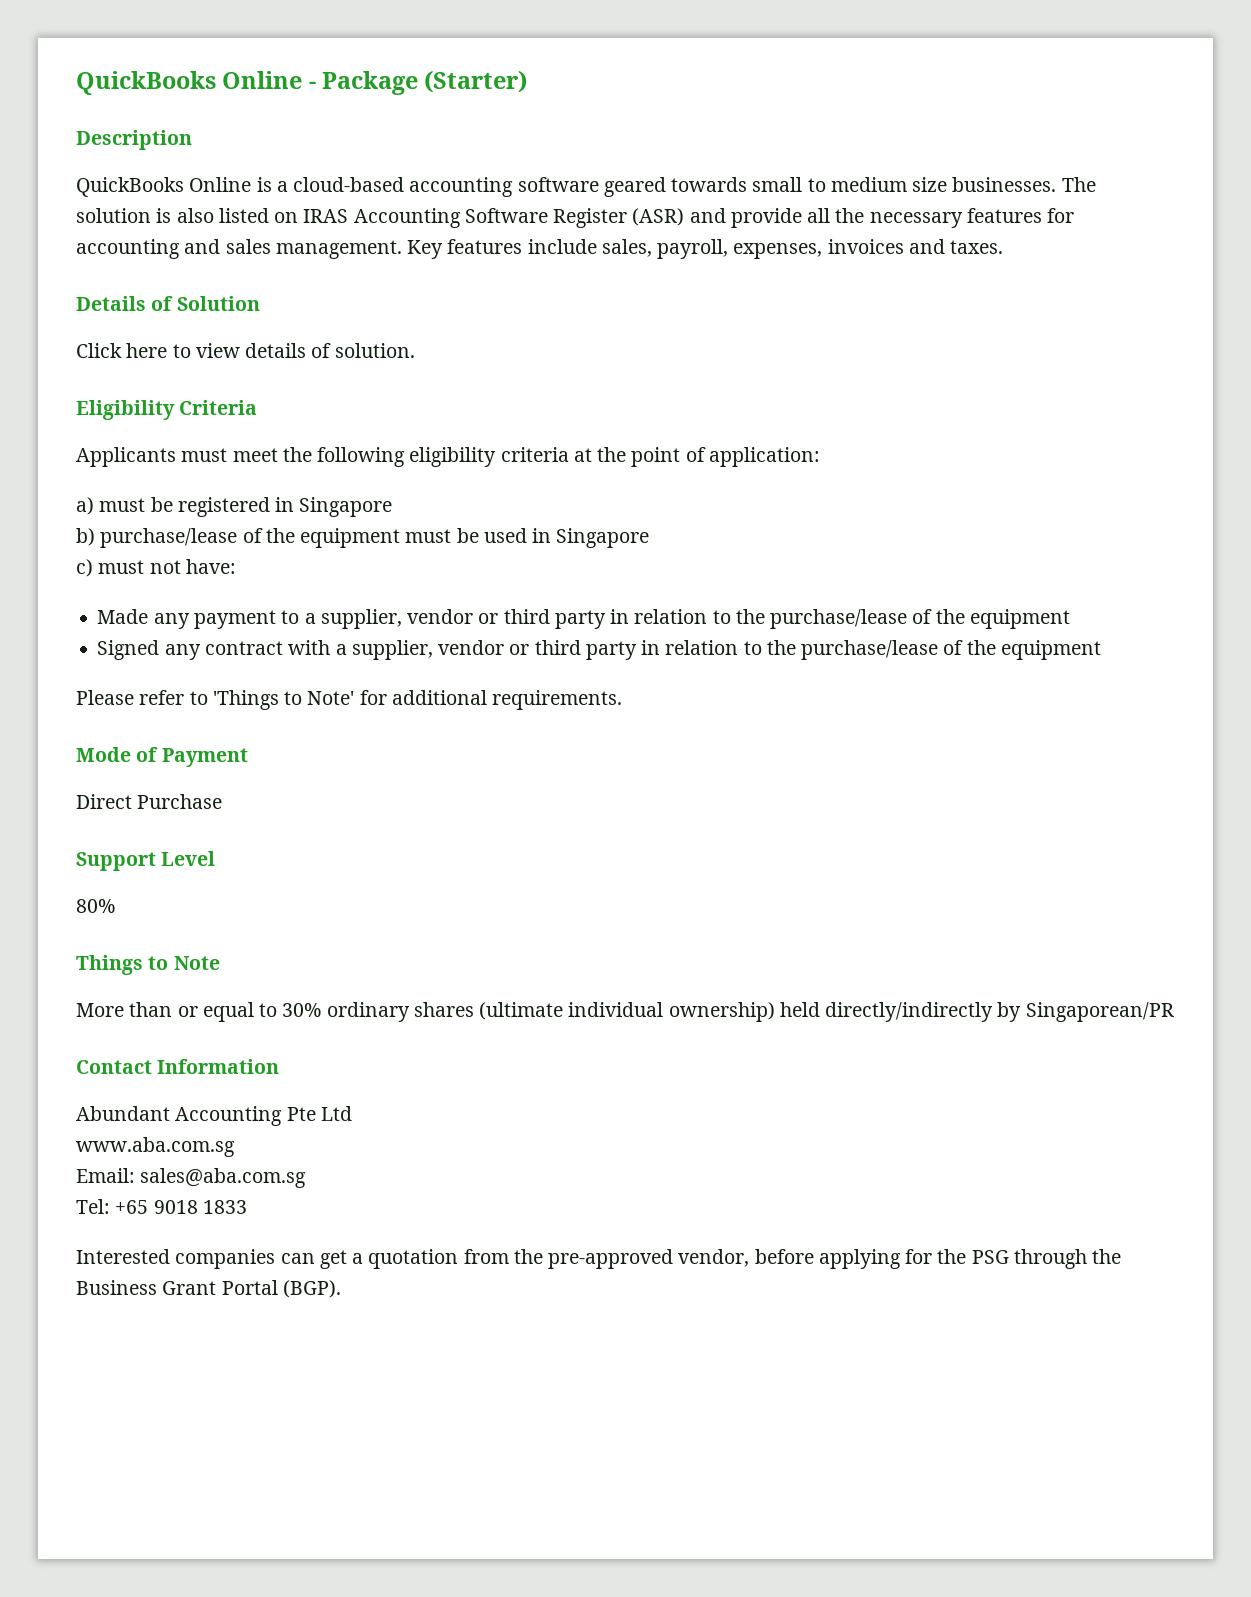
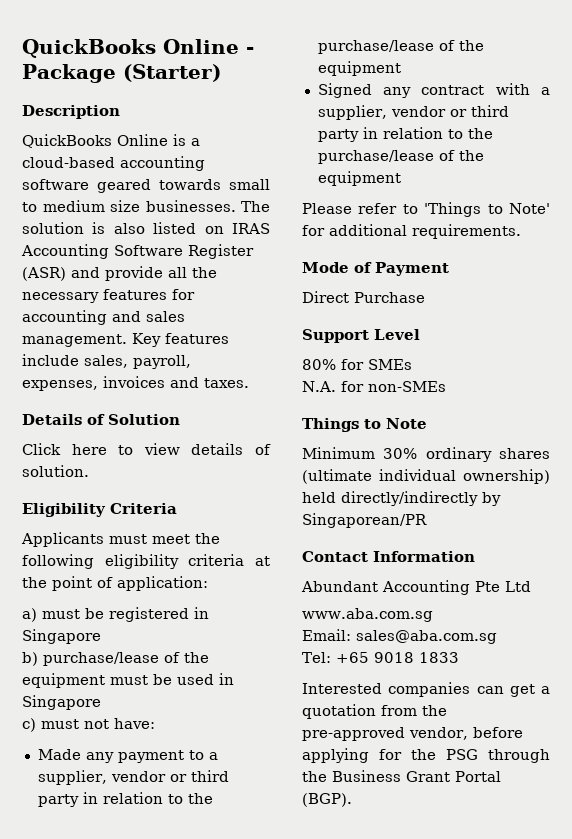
- 80%
+ 80% for SMEs
+ N.A. for non-SMEs
  Things to Note
- More than or equal to 30% ordinary shares (ultimate individual ownership) held directly/indirectly by Singaporean/PR
+ Minimum 30% ordinary shares (ultimate individual ownership) held directly/indirectly by Singaporean/PR

